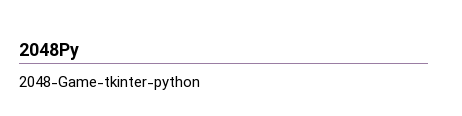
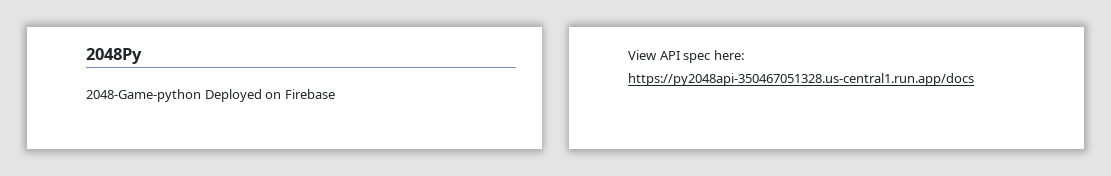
- 2048-Game-tkinter-python
+ 2048-Game-python Deployed on Firebase
+ View API spec here: https://py2048api-350467051328.us-central1.run.app/docs

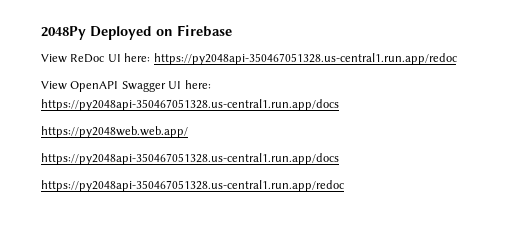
- 2048Py
- 2048-Game-python Deployed on Firebase
+ 2048Py Deployed on Firebase
- View API spec here: https://py2048api-350467051328.us-central1.run.app/docs
+ View ReDoc UI here: https://py2048api-350467051328.us-central1.run.app/redoc
+ View OpenAPI Swagger UI here: https://py2048api-350467051328.us-central1.run.app/docs
+ https://py2048web.web.app/
+ https://py2048api-350467051328.us-central1.run.app/docs
+ https://py2048api-350467051328.us-central1.run.app/redoc

